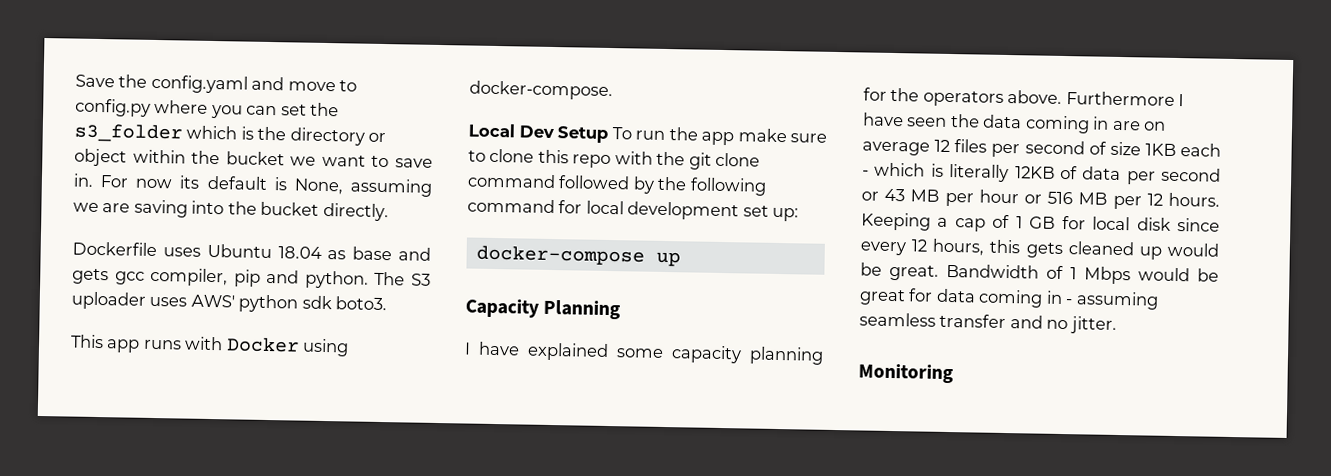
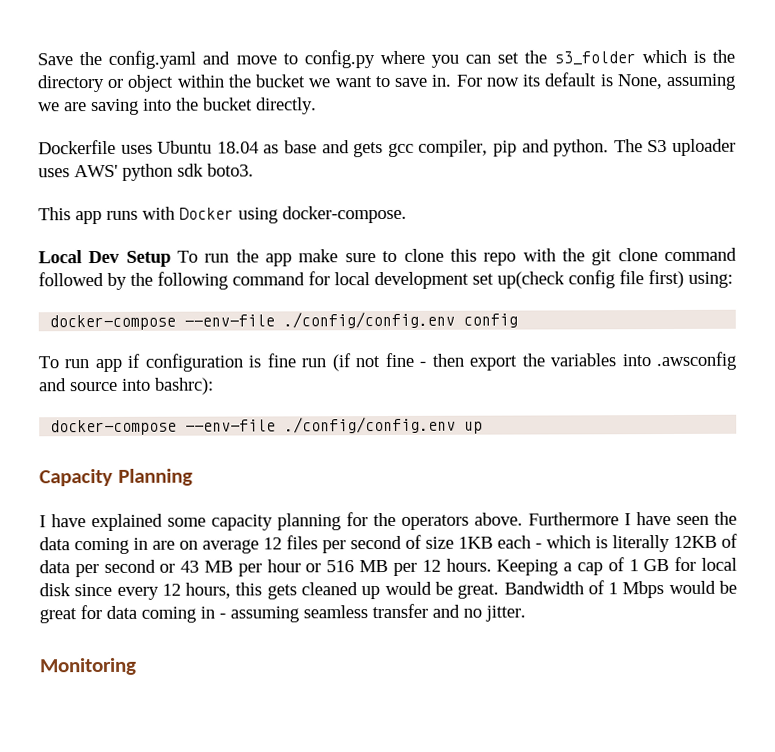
- Local Dev Setup To run the app make sure to clone this repo with the git clone command followed by the following command for local development set up:
- docker-compose up
+ Local Dev Setup To run the app make sure to clone this repo with the git clone command followed by the following command for local development set up(check config file first) using:
+ docker-compose --env-file ./config/config.env config
+ To run app if configuration is fine run (if not fine - then export the variables into .awsconfig and source into bashrc):
+ docker-compose --env-file ./config/config.env up

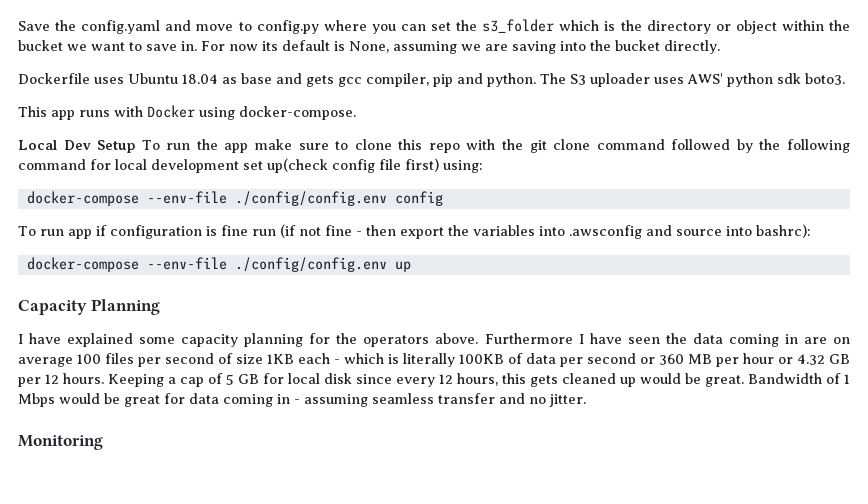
- Furthermore I have seen the data coming in are on average 12 files per second of size 1KB each - which is literally 12KB of data per second or 43 MB per hour or 516 MB per 12 hours.
+ Furthermore I have seen the data coming in are on average 100 files per second of size 1KB each - which is literally 100KB of data per second or 360 MB per hour or 4.32 GB per 12 hours.
- Keeping a cap of 1 GB for local disk since every 12 hours, this gets cleaned up would be great.
+ Keeping a cap of 5 GB for local disk since every 12 hours, this gets cleaned up would be great.

